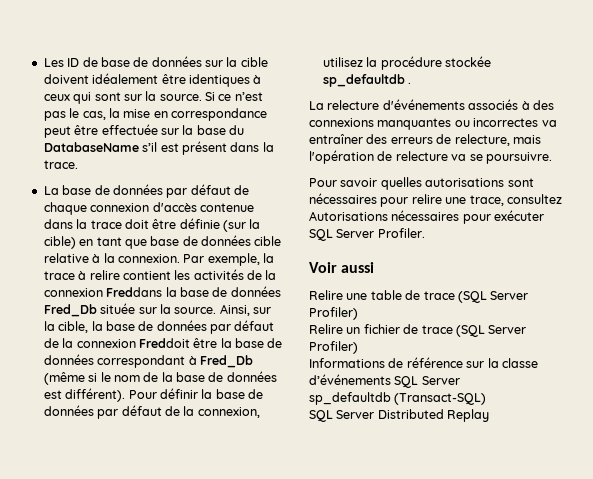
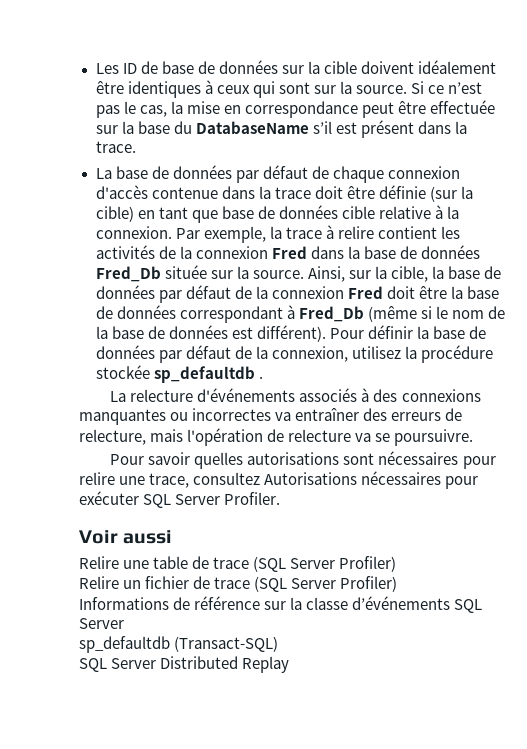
- Par exemple, la trace à relire contient les activités de la connexion Freddans la base de données Fred_Db située sur la source.
+ Par exemple, la trace à relire contient les activités de la connexion Fred dans la base de données Fred_Db située sur la source.
- Ainsi, sur la cible, la base de données par défaut de la connexion Freddoit être la base de données correspondant à Fred_Db (même si le nom de la base de données est différent).
+ Ainsi, sur la cible, la base de données par défaut de la connexion Fred doit être la base de données correspondant à Fred_Db (même si le nom de la base de données est différent).

